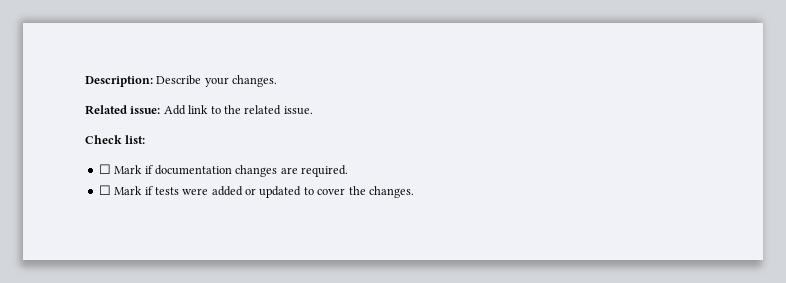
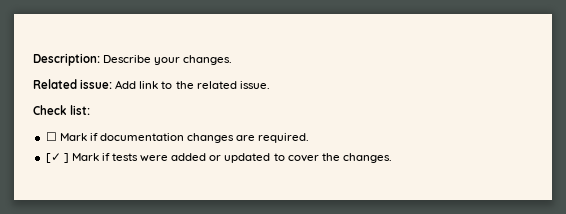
- ☐ Mark if tests were added or updated to cover the changes.
+ [✓ ] Mark if tests were added or updated to cover the changes.

